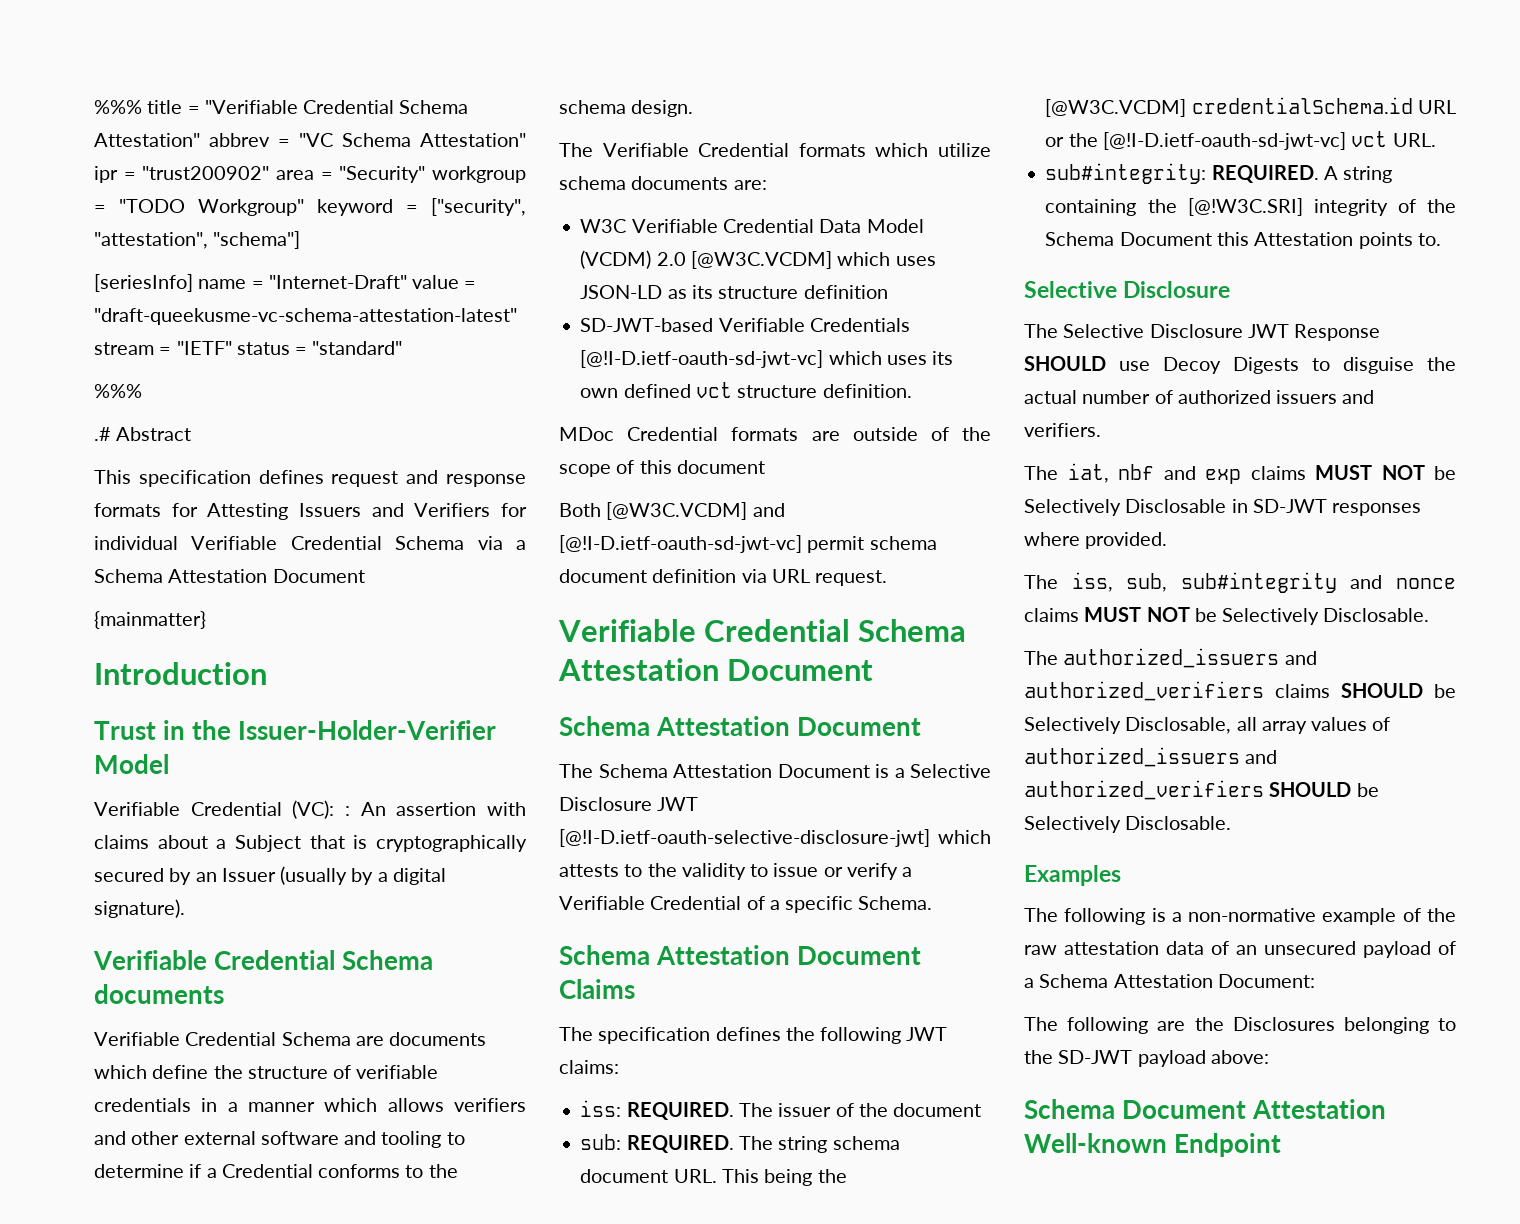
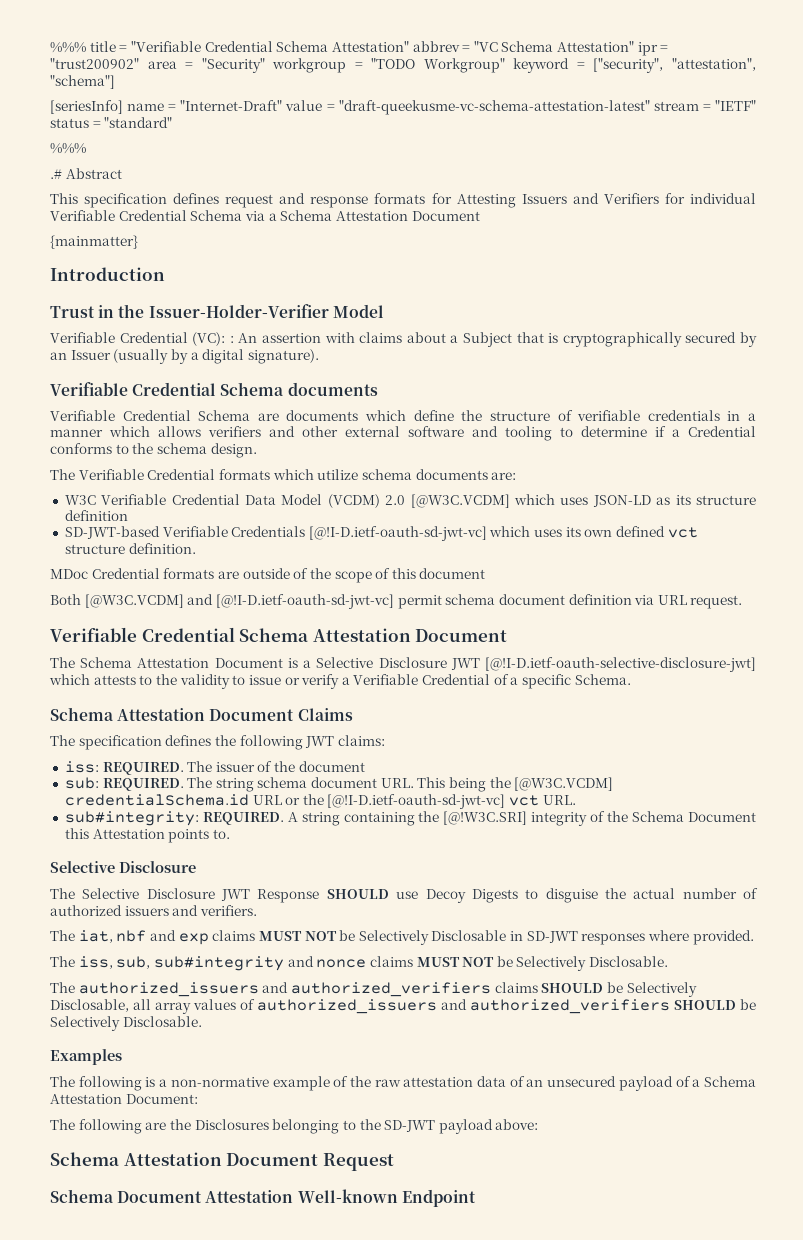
  Verifiable Credential Schema Attestation Document
- Schema Attestation Document
+ Schema Attestation Document Request

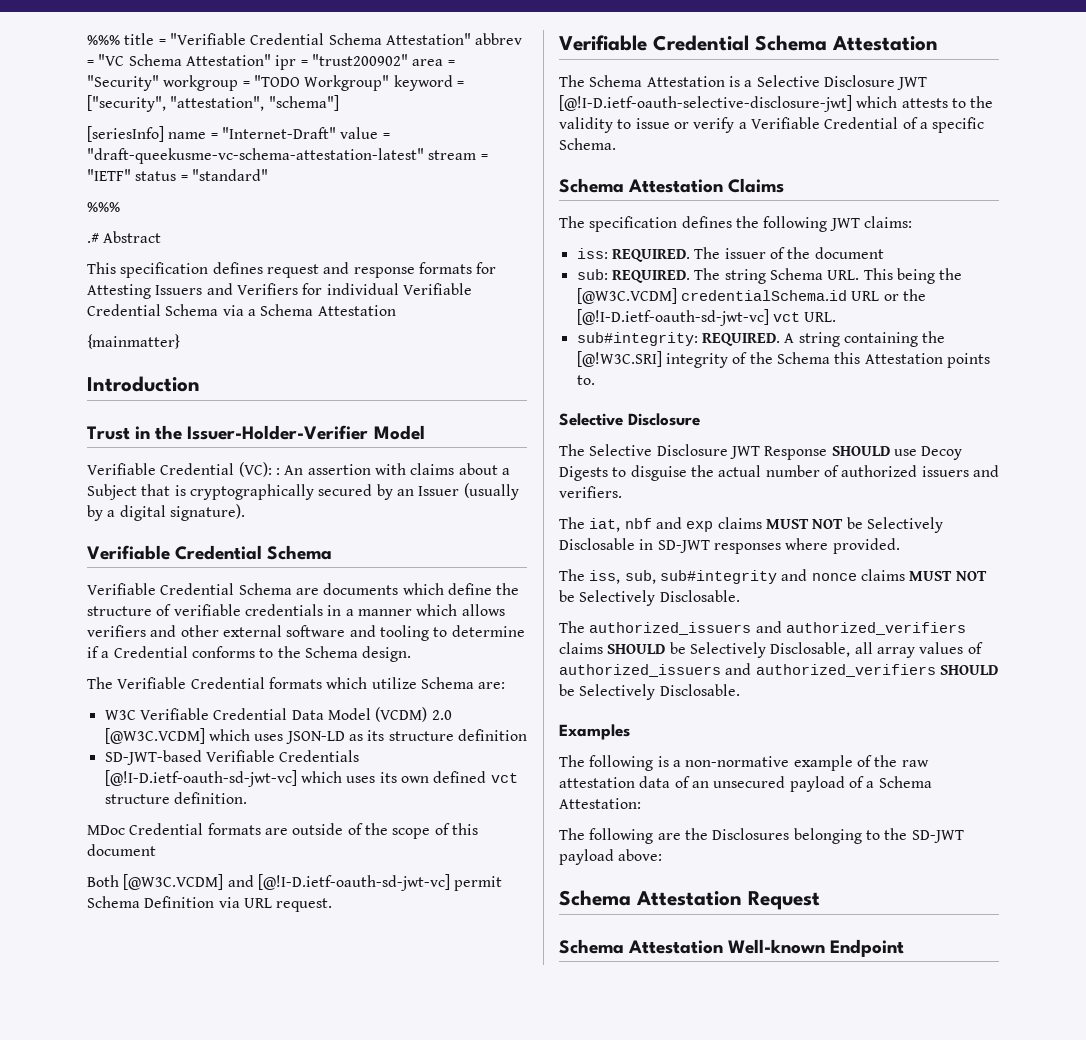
- This specification defines request and response formats for Attesting Issuers and Verifiers for individual Verifiable Credential Schema via a Schema Attestation Document
+ This specification defines request and response formats for Attesting Issuers and Verifiers for individual Verifiable Credential Schema via a Schema Attestation
  Verifiable Credential (VC): : An assertion with claims about a Subject that is cryptographically secured by an Issuer (usually by a digital signature).
- Verifiable Credential Schema documents
+ Verifiable Credential Schema
- Verifiable Credential Schema are documents which define the structure of verifiable credentials in a manner which allows verifiers and other external software and tooling to determine if a Credential conforms to the schema design.
+ Verifiable Credential Schema are documents which define the structure of verifiable credentials in a manner which allows verifiers and other external software and tooling to determine if a Credential conforms to the Schema design.
- The Verifiable Credential formats which utilize schema documents are:
+ The Verifiable Credential formats which utilize Schema are:
- Both [@W3C.VCDM] and [@!I-D.ietf-oauth-sd-jwt-vc] permit schema document definition via URL request.
+ Both [@W3C.VCDM] and [@!I-D.ietf-oauth-sd-jwt-vc] permit Schema Definition via URL request.
- Verifiable Credential Schema Attestation Document
+ Verifiable Credential Schema Attestation
- The Schema Attestation Document is a Selective Disclosure JWT [@!I-D.ietf-oauth-selective-disclosure-jwt] which attests to the validity to issue or verify a Verifiable Credential of a specific Schema.
+ The Schema Attestation is a Selective Disclosure JWT [@!I-D.ietf-oauth-selective-disclosure-jwt] which attests to the validity to issue or verify a Verifiable Credential of a specific Schema.
- Schema Attestation Document Claims
+ Schema Attestation Claims
- The string schema document URL. This being the [@W3C.VCDM] credentialSchema.id URL or the [@!I-D.ietf-oauth-sd-jwt-vc] vct URL.
+ The string Schema URL. This being the [@W3C.VCDM] credentialSchema.id URL or the [@!I-D.ietf-oauth-sd-jwt-vc] vct URL.
- A string containing the [@!W3C.SRI] integrity of the Schema Document this Attestation points to.
+ A string containing the [@!W3C.SRI] integrity of the Schema this Attestation points to.
- The following is a non-normative example of the raw attestation data of an unsecured payload of a Schema Attestation Document:
+ The following is a non-normative example of the raw attestation data of an unsecured payload of a Schema Attestation:
- Schema Attestation Document Request
+ Schema Attestation Request
- Schema Document Attestation Well-known Endpoint
+ Schema Attestation Well-known Endpoint

